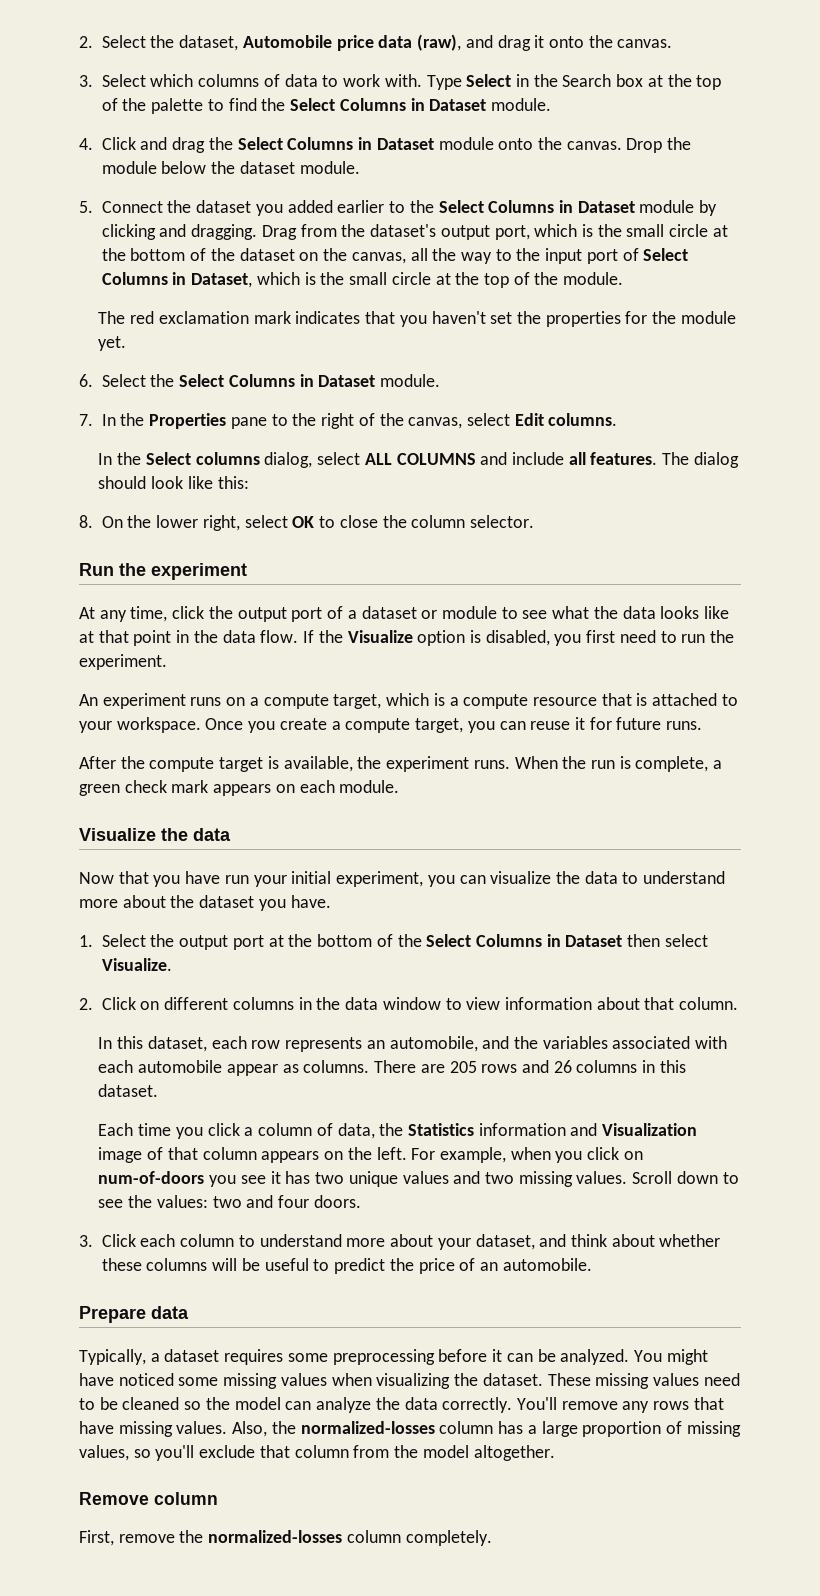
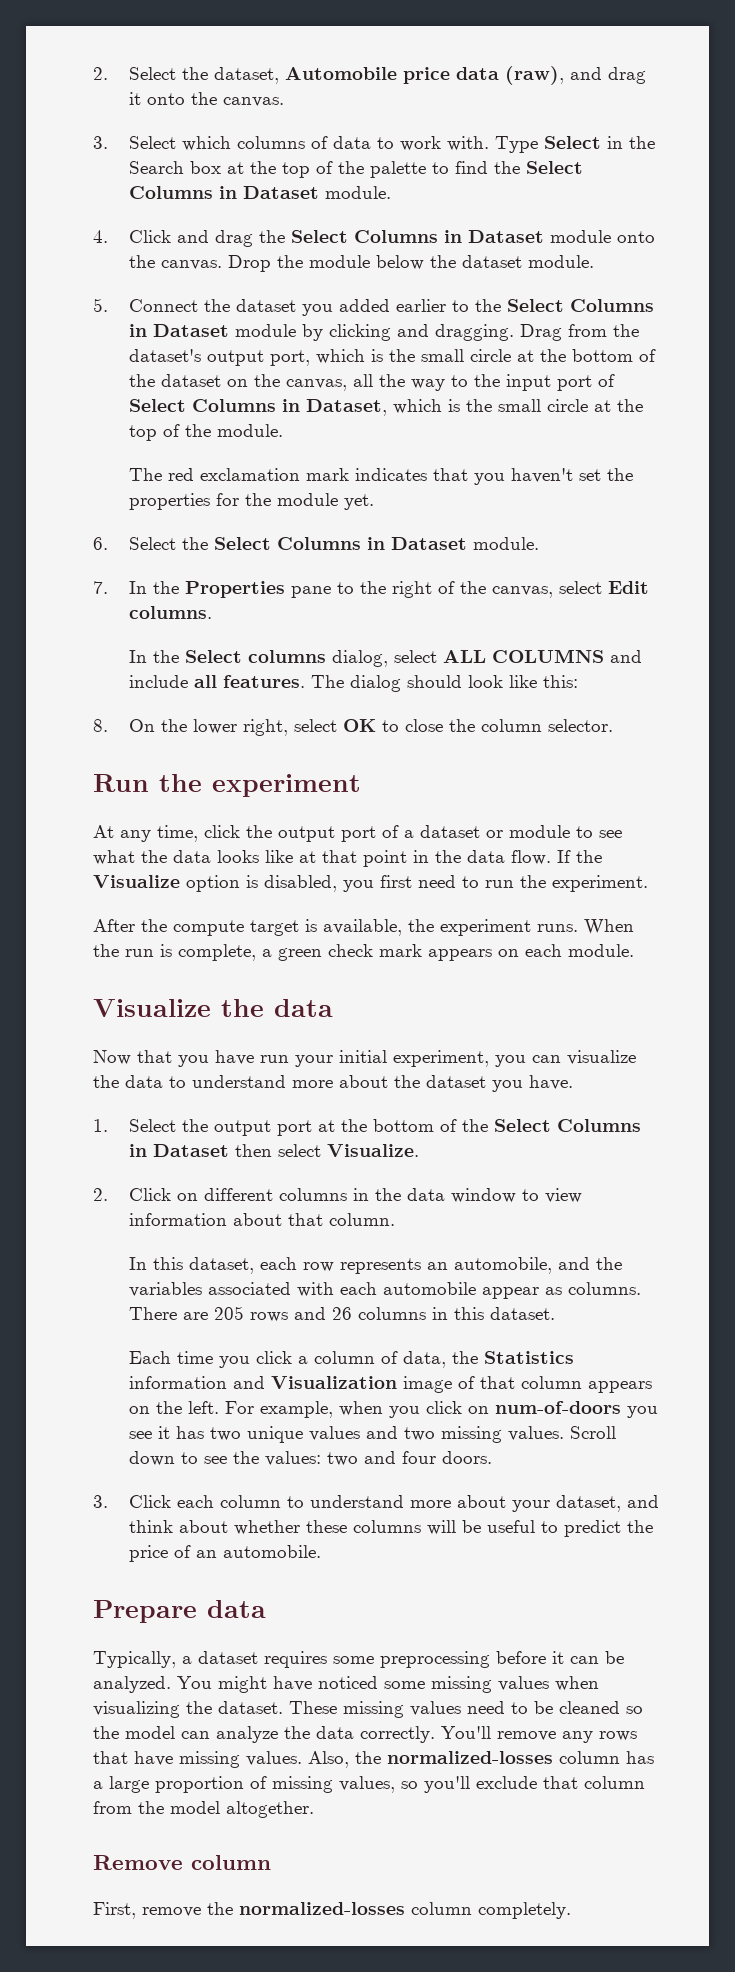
- An experiment runs on a compute target, which is a compute resource that is attached to your workspace. Once you create a compute target, you can reuse it for future runs.

